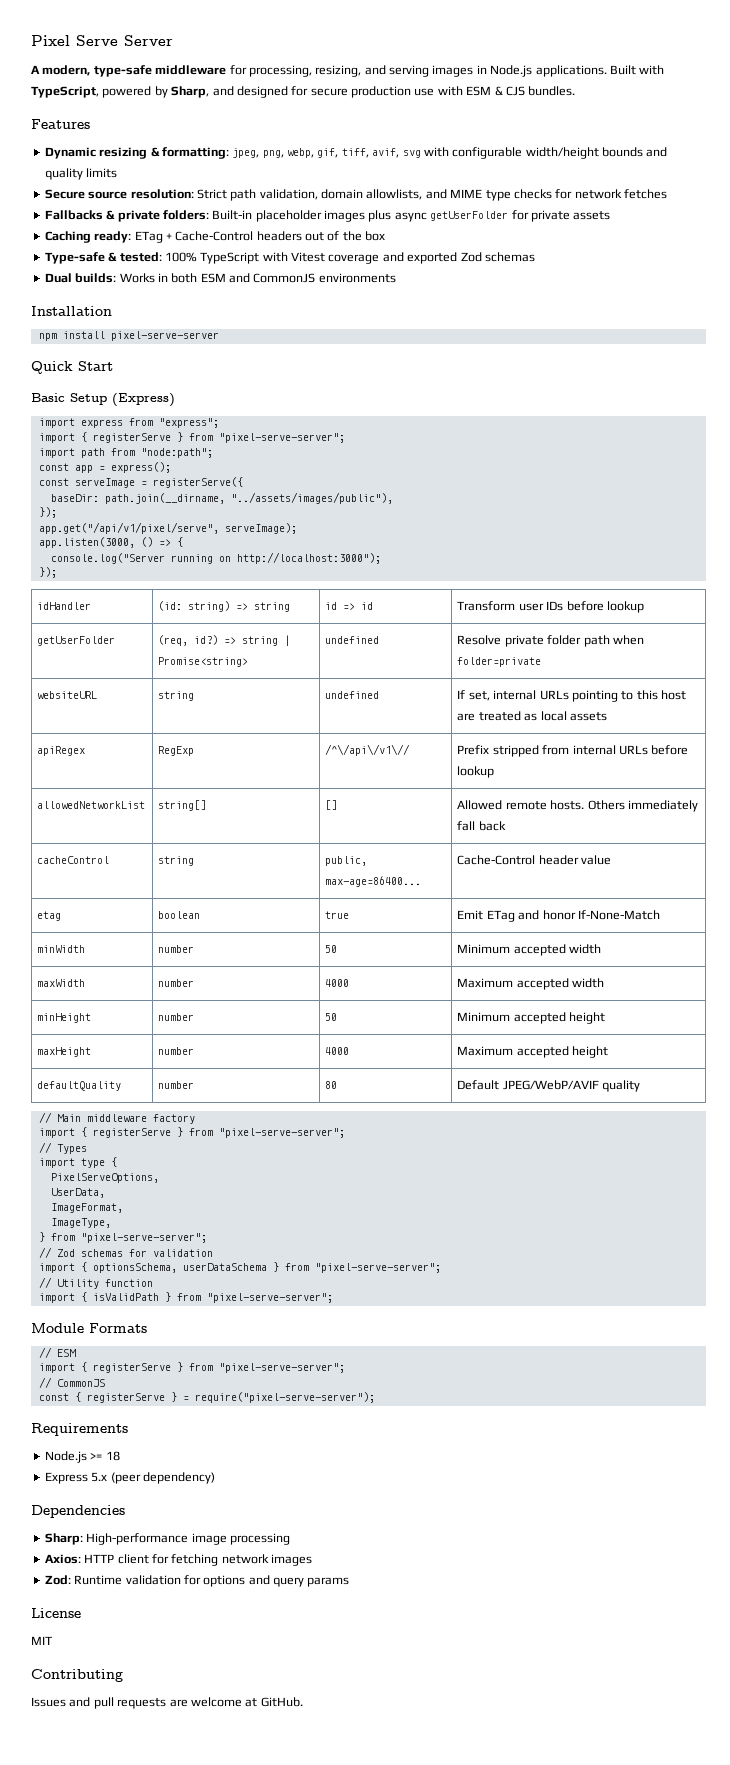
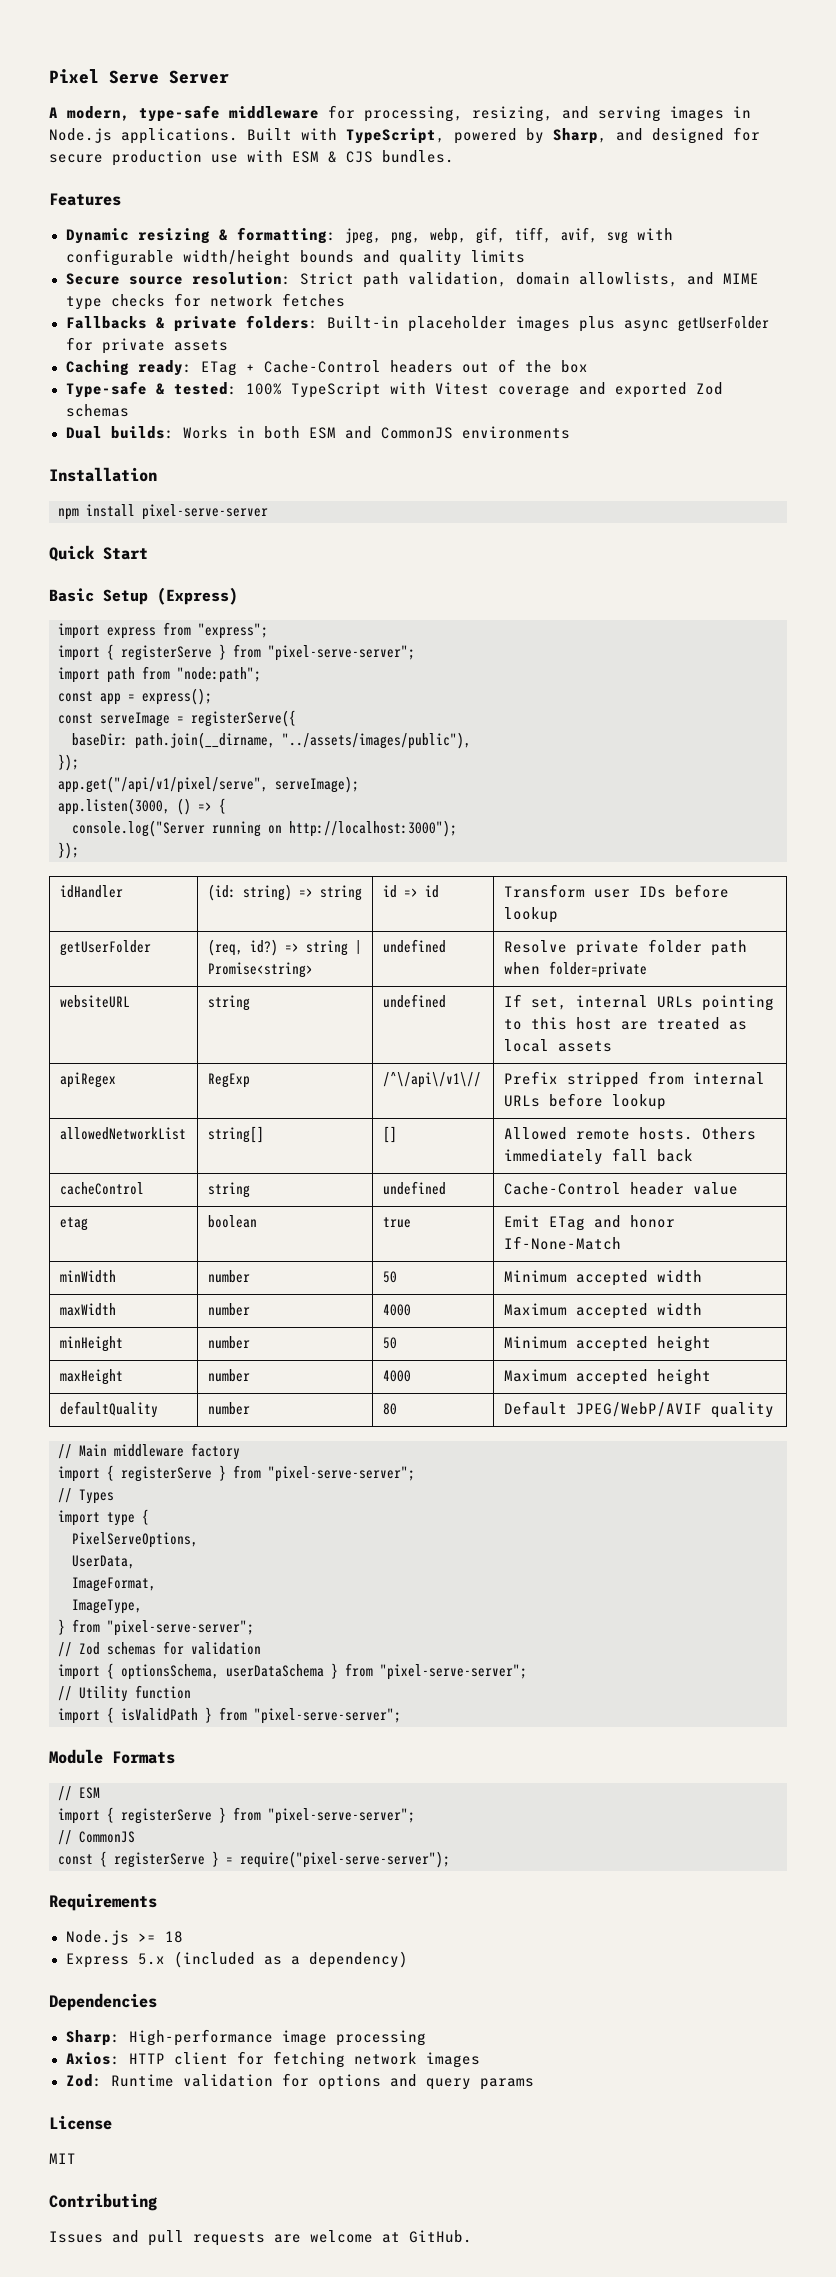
- cacheControl | string | public, max-age=86400... | Cache-Control header value
+ cacheControl | string | undefined | Cache-Control header value
- Express 5.x (peer dependency)
+ Express 5.x (included as a dependency)

